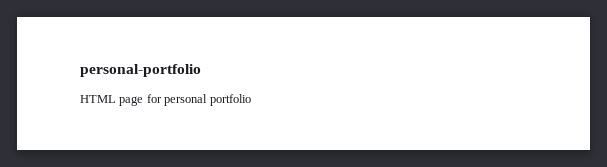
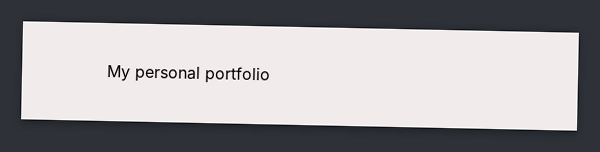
- personal-portfolio
- HTML page for personal portfolio
+ My personal portfolio

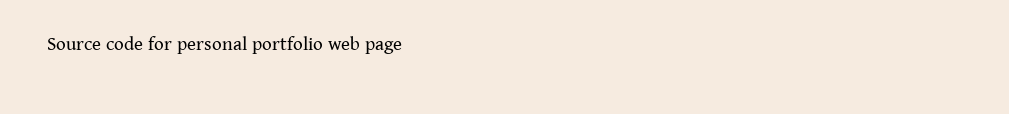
- My personal portfolio
+ Source code for personal portfolio web page

